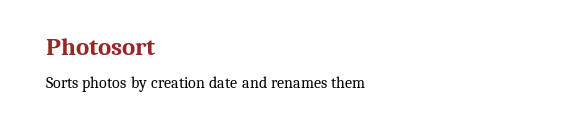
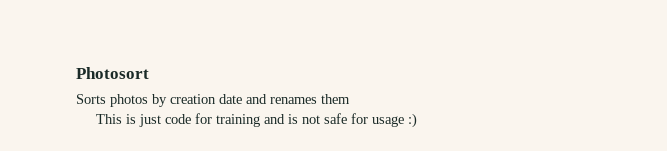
+ This is just code for training and is not safe for usage :)

